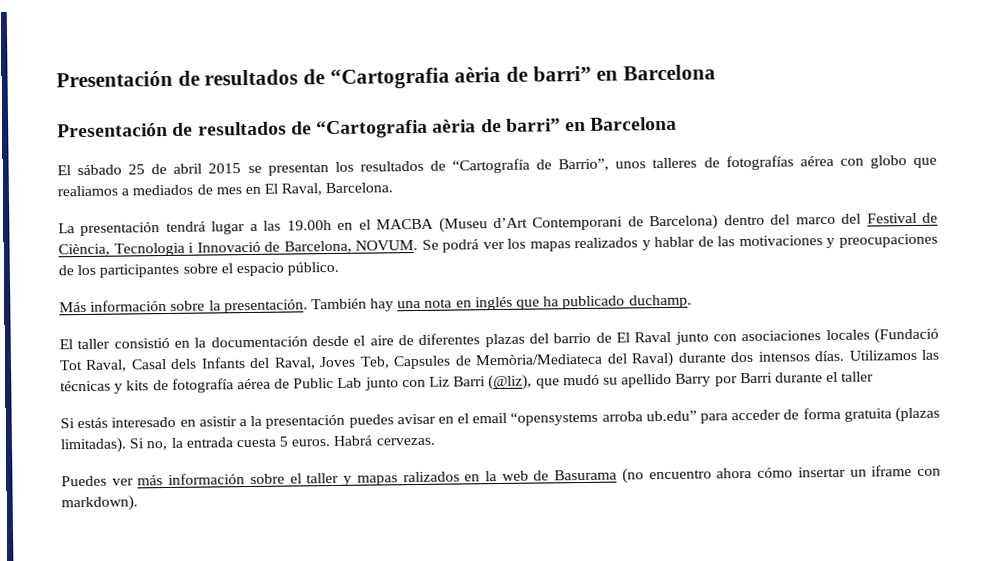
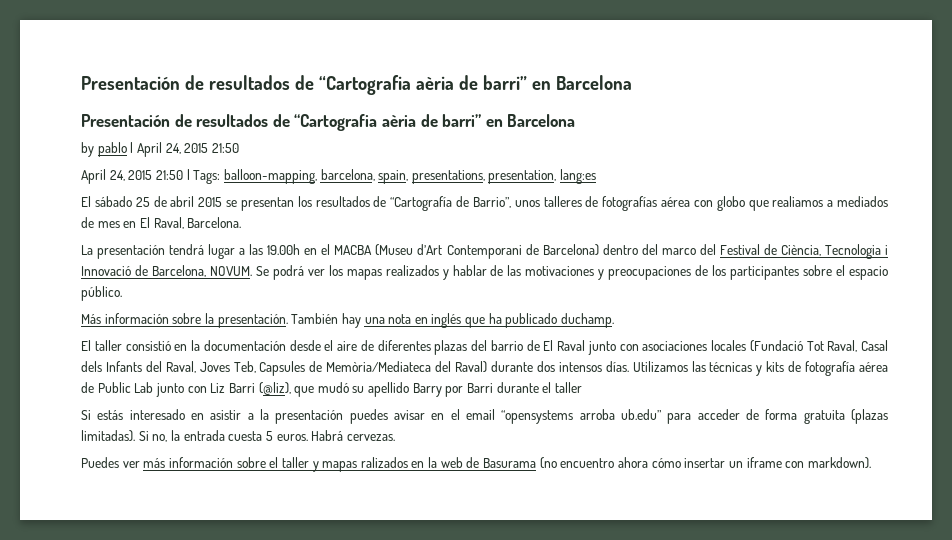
+ by pablo | April 24, 2015 21:50
+ April 24, 2015 21:50 | Tags: balloon-mapping, barcelona, spain, presentations, presentation, lang:es

